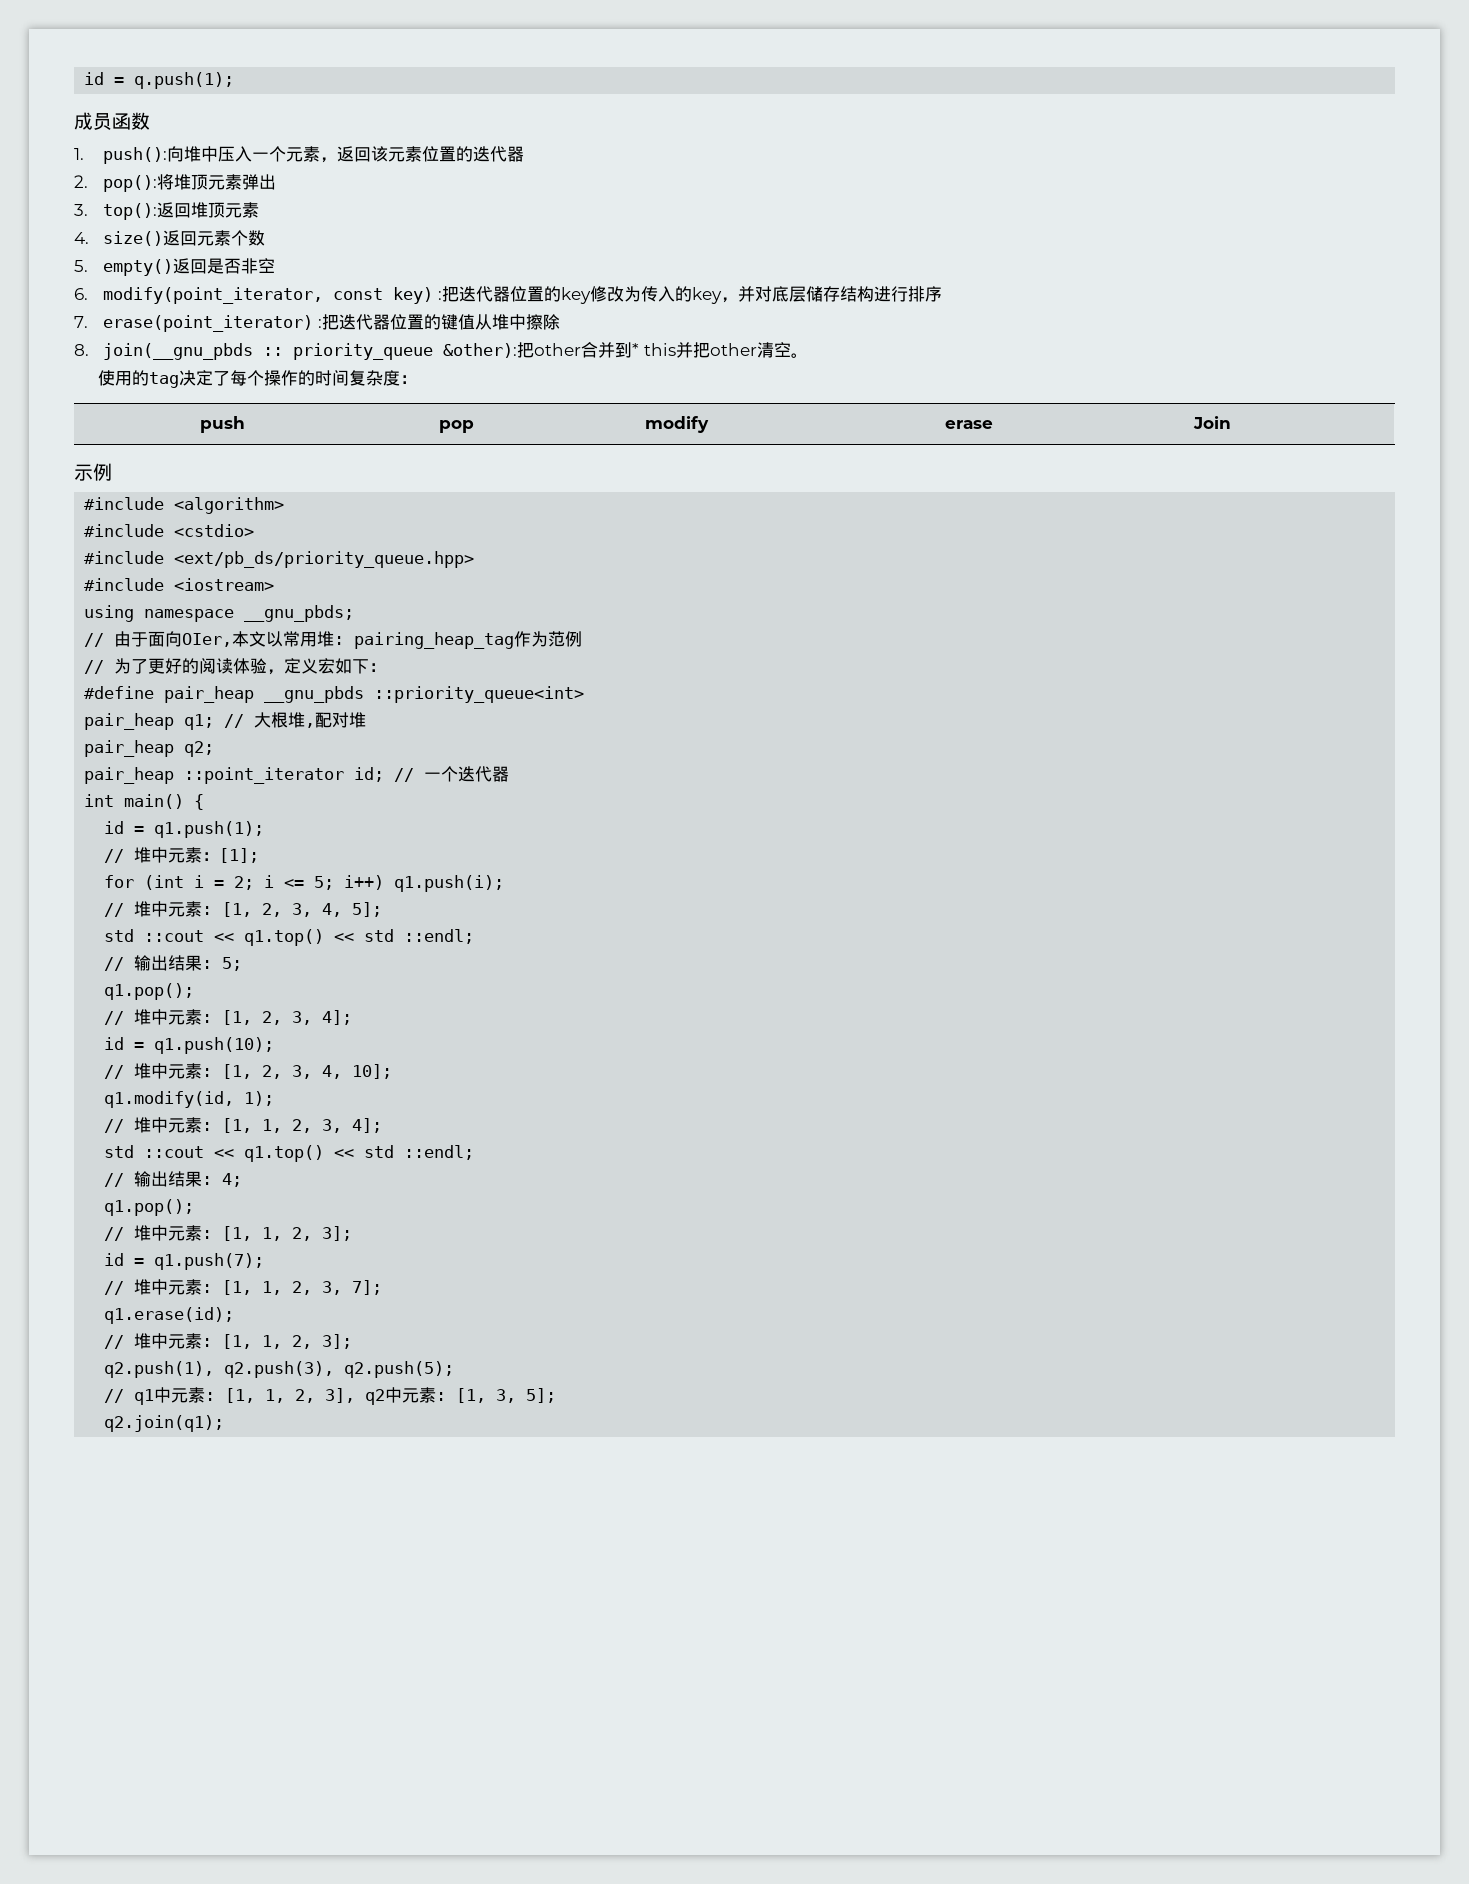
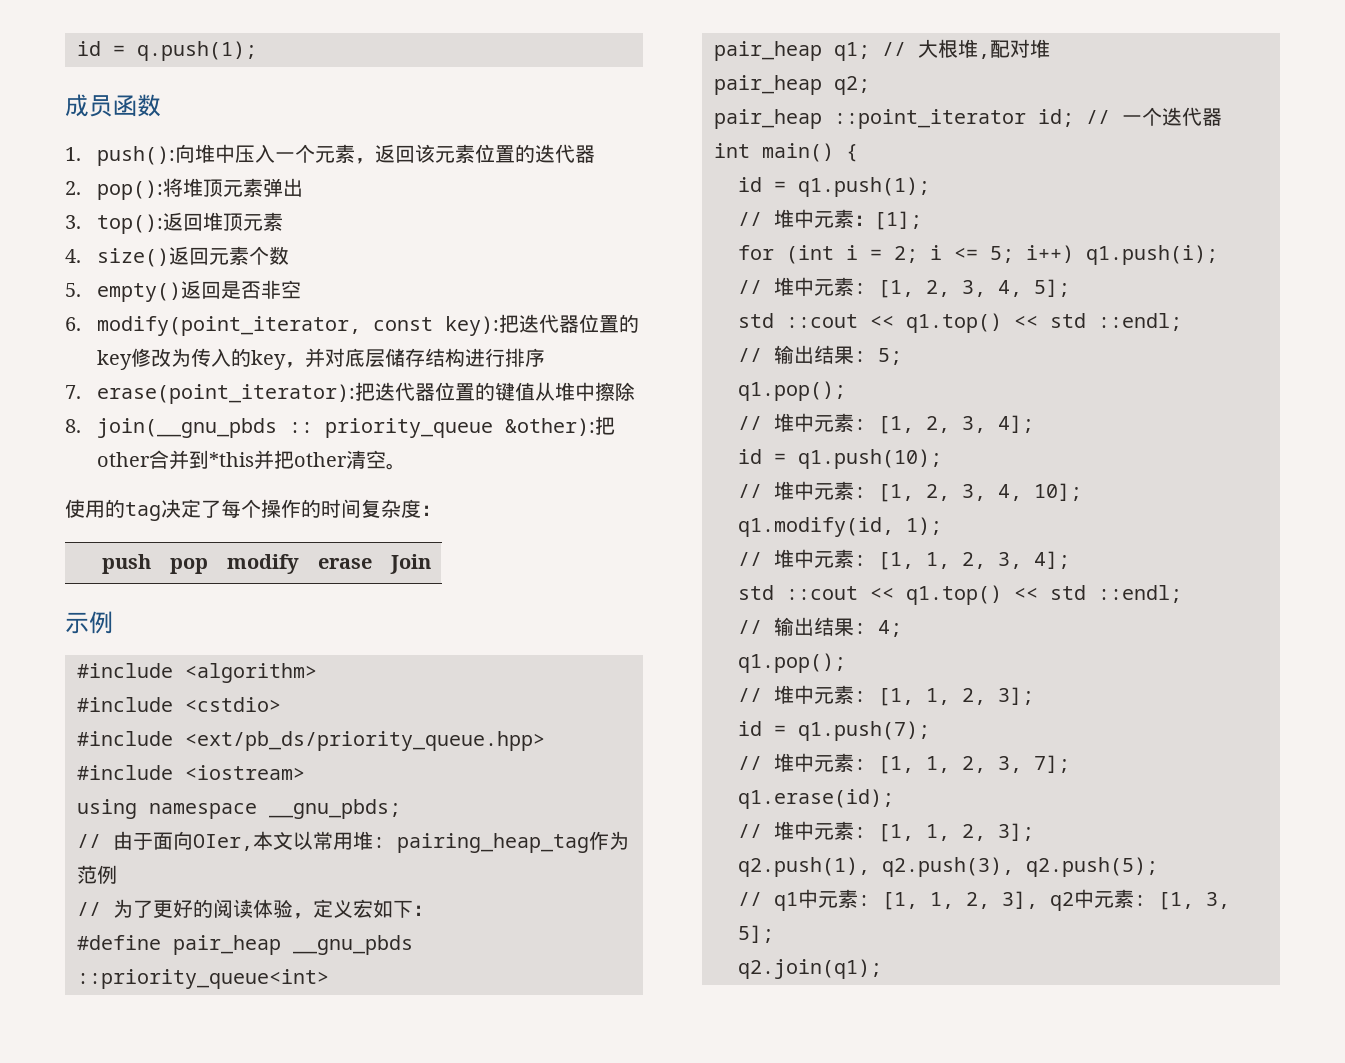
- 6. modify(point_iterator, const key) :把迭代器位置的key修改为传入的key，并对底层储存结构进行排序
+ 6. modify(point_iterator, const key):把迭代器位置的key修改为传入的key，并对底层储存结构进行排序
- 7. erase(point_iterator) :把迭代器位置的键值从堆中擦除
+ 7. erase(point_iterator):把迭代器位置的键值从堆中擦除
- 8. join(__gnu_pbds :: priority_queue &other):把other合并到* this并把other清空。
+ 8. join(__gnu_pbds :: priority_queue &other):把other合并到*this并把other清空。

